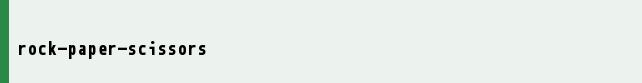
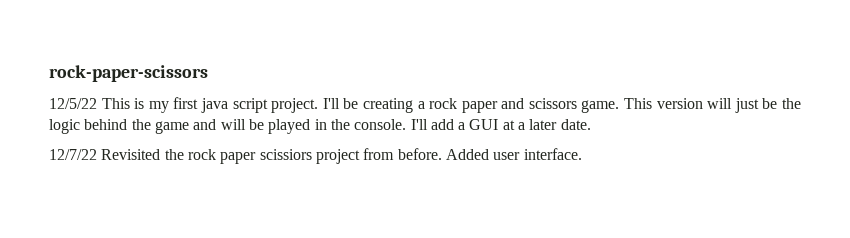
+ 12/5/22 This is my first java script project. I'll be creating a rock paper and scissors game. This version will just be the logic behind the game and will be played in the console. I'll add a GUI at a later date.
+ 12/7/22 Revisited the rock paper scissiors project from before. Added user interface.

